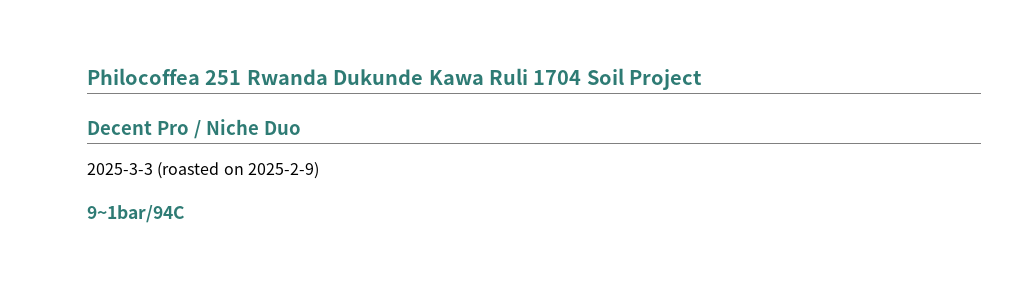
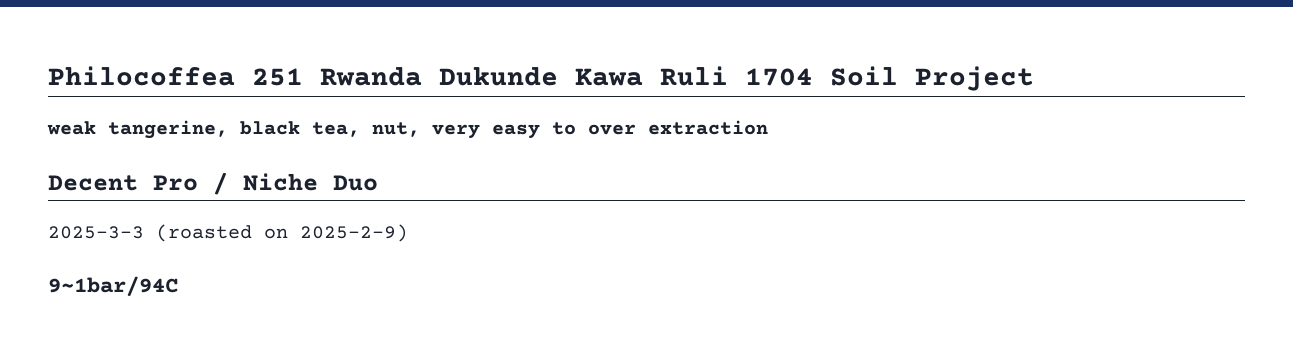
+ weak tangerine, black tea, nut, very easy to over extraction

